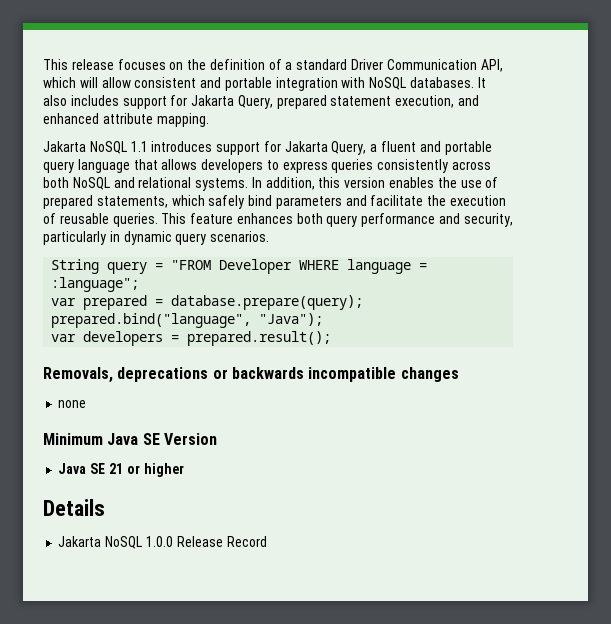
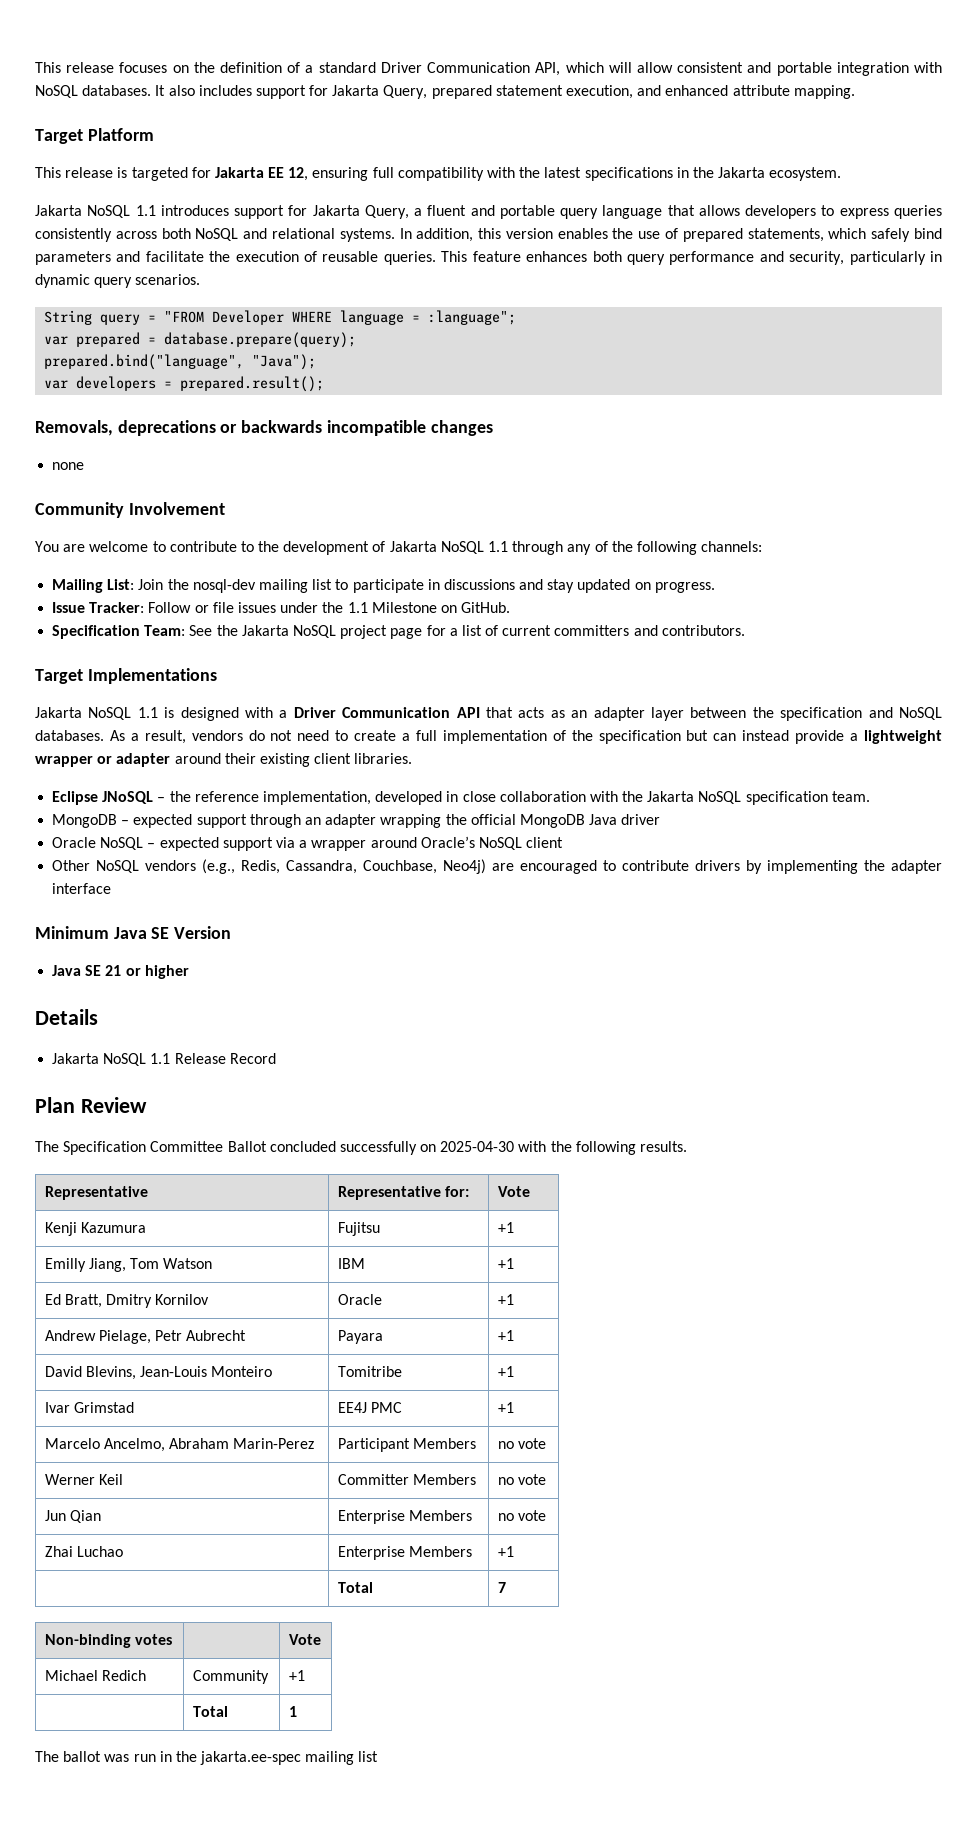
+ Target Platform
+ This release is targeted for Jakarta EE 12, ensuring full compatibility with the latest specifications in the Jakarta ecosystem.
+ Community Involvement
+ You are welcome to contribute to the development of Jakarta NoSQL 1.1 through any of the following channels:
+ Mailing List: Join the nosql-dev mailing list to participate in discussions and stay updated on progress.
+ Issue Tracker: Follow or file issues under the 1.1 Milestone on GitHub.
+ Specification Team: See the Jakarta NoSQL project page for a list of current committers and contributors.
+ Target Implementations
+ Jakarta NoSQL 1.1 is designed with a Driver Communication API that acts as an adapter layer between the specification and NoSQL databases. As a result, vendors do not need to create a full implementation of the specification but can instead provide a lightweight wrapper or adapter around their existing client libraries.
+ Eclipse JNoSQL – the reference implementation, developed in close collaboration with the Jakarta NoSQL specification team.
+ MongoDB – expected support through an adapter wrapping the official MongoDB Java driver
+ Oracle NoSQL – expected support via a wrapper around Oracle’s NoSQL client
+ Other NoSQL vendors (e.g., Redis, Cassandra, Couchbase, Neo4j) are encouraged to contribute drivers by implementing the adapter interface
- Jakarta NoSQL 1.0.0 Release Record
+ Jakarta NoSQL 1.1 Release Record
+ Plan Review
+ The Specification Committee Ballot concluded successfully on 2025-04-30 with the following results.
+ Representative | Representative for: | Vote
+ Kenji Kazumura | Fujitsu | +1
+ Emilly Jiang, Tom Watson | IBM | +1
+ Ed Bratt, Dmitry Kornilov | Oracle | +1
+ Andrew Pielage, Petr Aubrecht | Payara | +1
+ David Blevins, Jean-Louis Monteiro | Tomitribe | +1
+ Ivar Grimstad | EE4J PMC | +1
+ Marcelo Ancelmo, Abraham Marin-Perez | Participant Members | no vote
+ Werner Keil | Committer Members | no vote
+ Jun Qian | Enterprise Members | no vote
+ Zhai Luchao | Enterprise Members | +1
+ | Total | 7
+ Non-binding votes | | Vote
+ Michael Redich | Community | +1
+ | Total | 1
+ The ballot was run in the jakarta.ee-spec mailing list

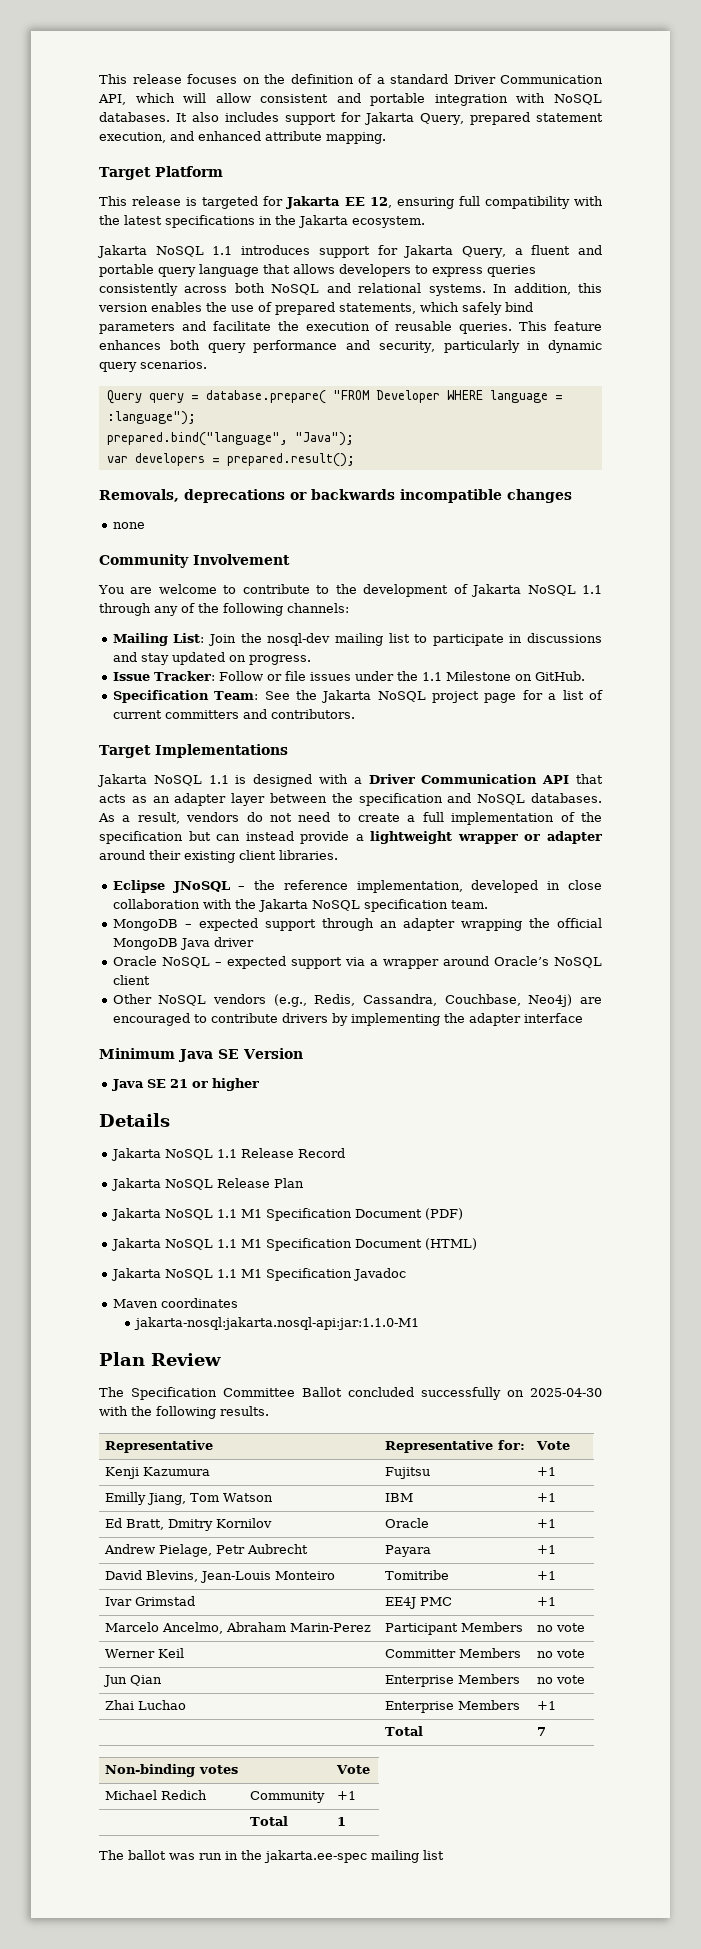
- String query = "FROM Developer WHERE language = :language";
- var prepared = database.prepare(query);
+ Query query = database.prepare( "FROM Developer WHERE language = :language");
+ Jakarta NoSQL Release Plan
+ Jakarta NoSQL 1.1 M1 Specification Document (PDF)
+ Jakarta NoSQL 1.1 M1 Specification Document (HTML)
+ Jakarta NoSQL 1.1 M1 Specification Javadoc
+ Maven coordinates
+ jakarta-nosql:jakarta.nosql-api:jar:1.1.0-M1

